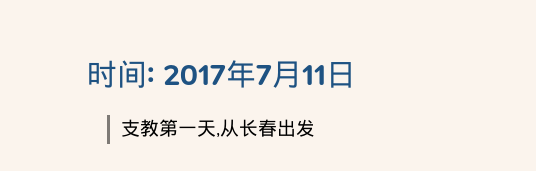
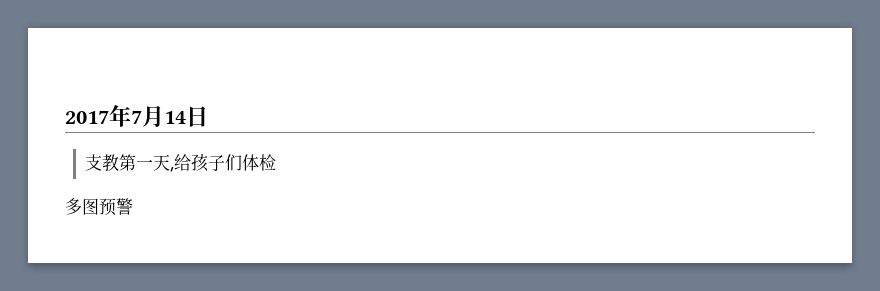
- 时间: 2017年7月11日
+ 2017年7月14日
- 支教第一天,从长春出发
+ 支教第一天,给孩子们体检
+ 多图预警

